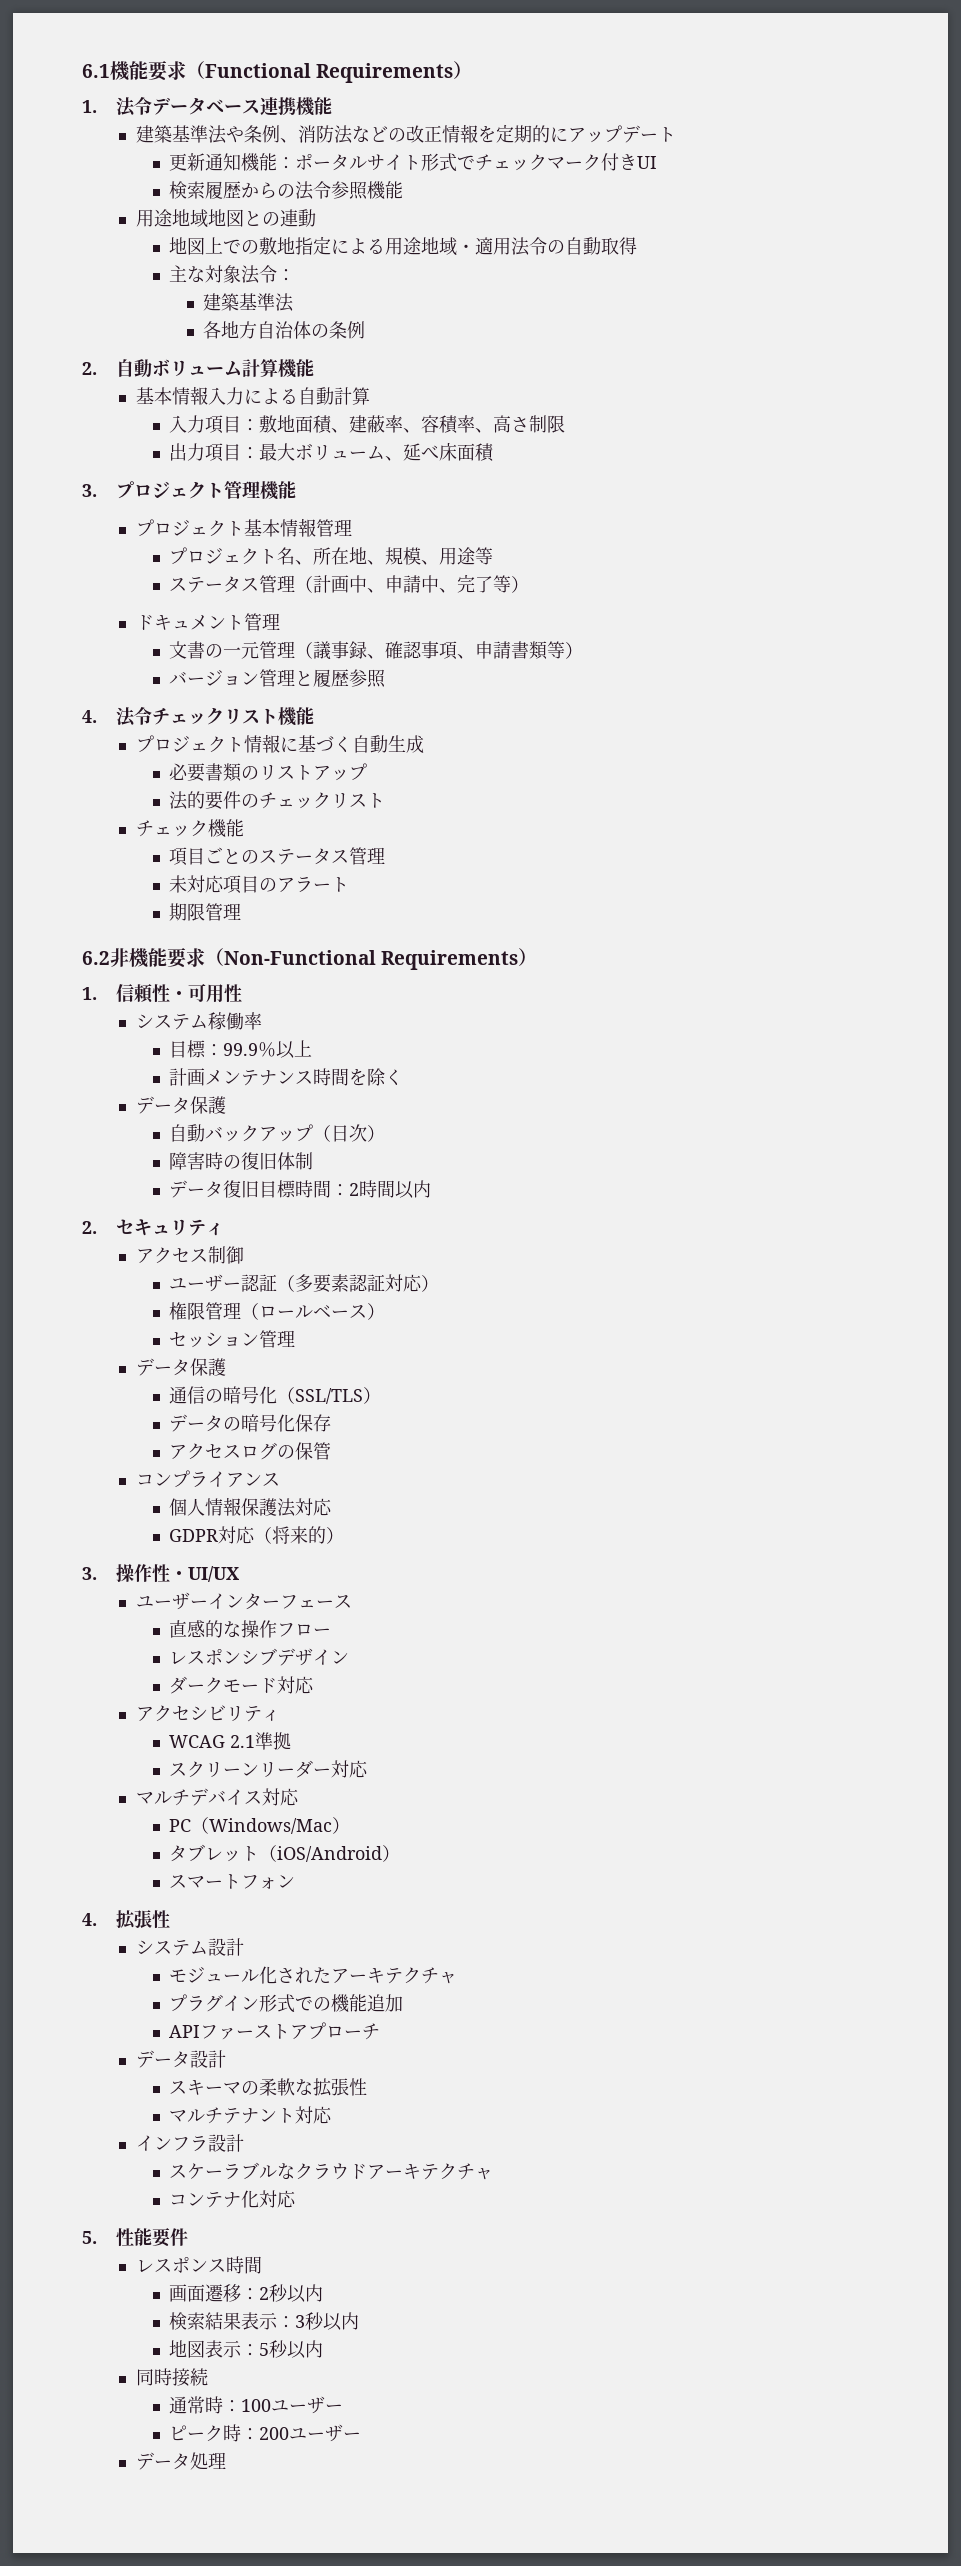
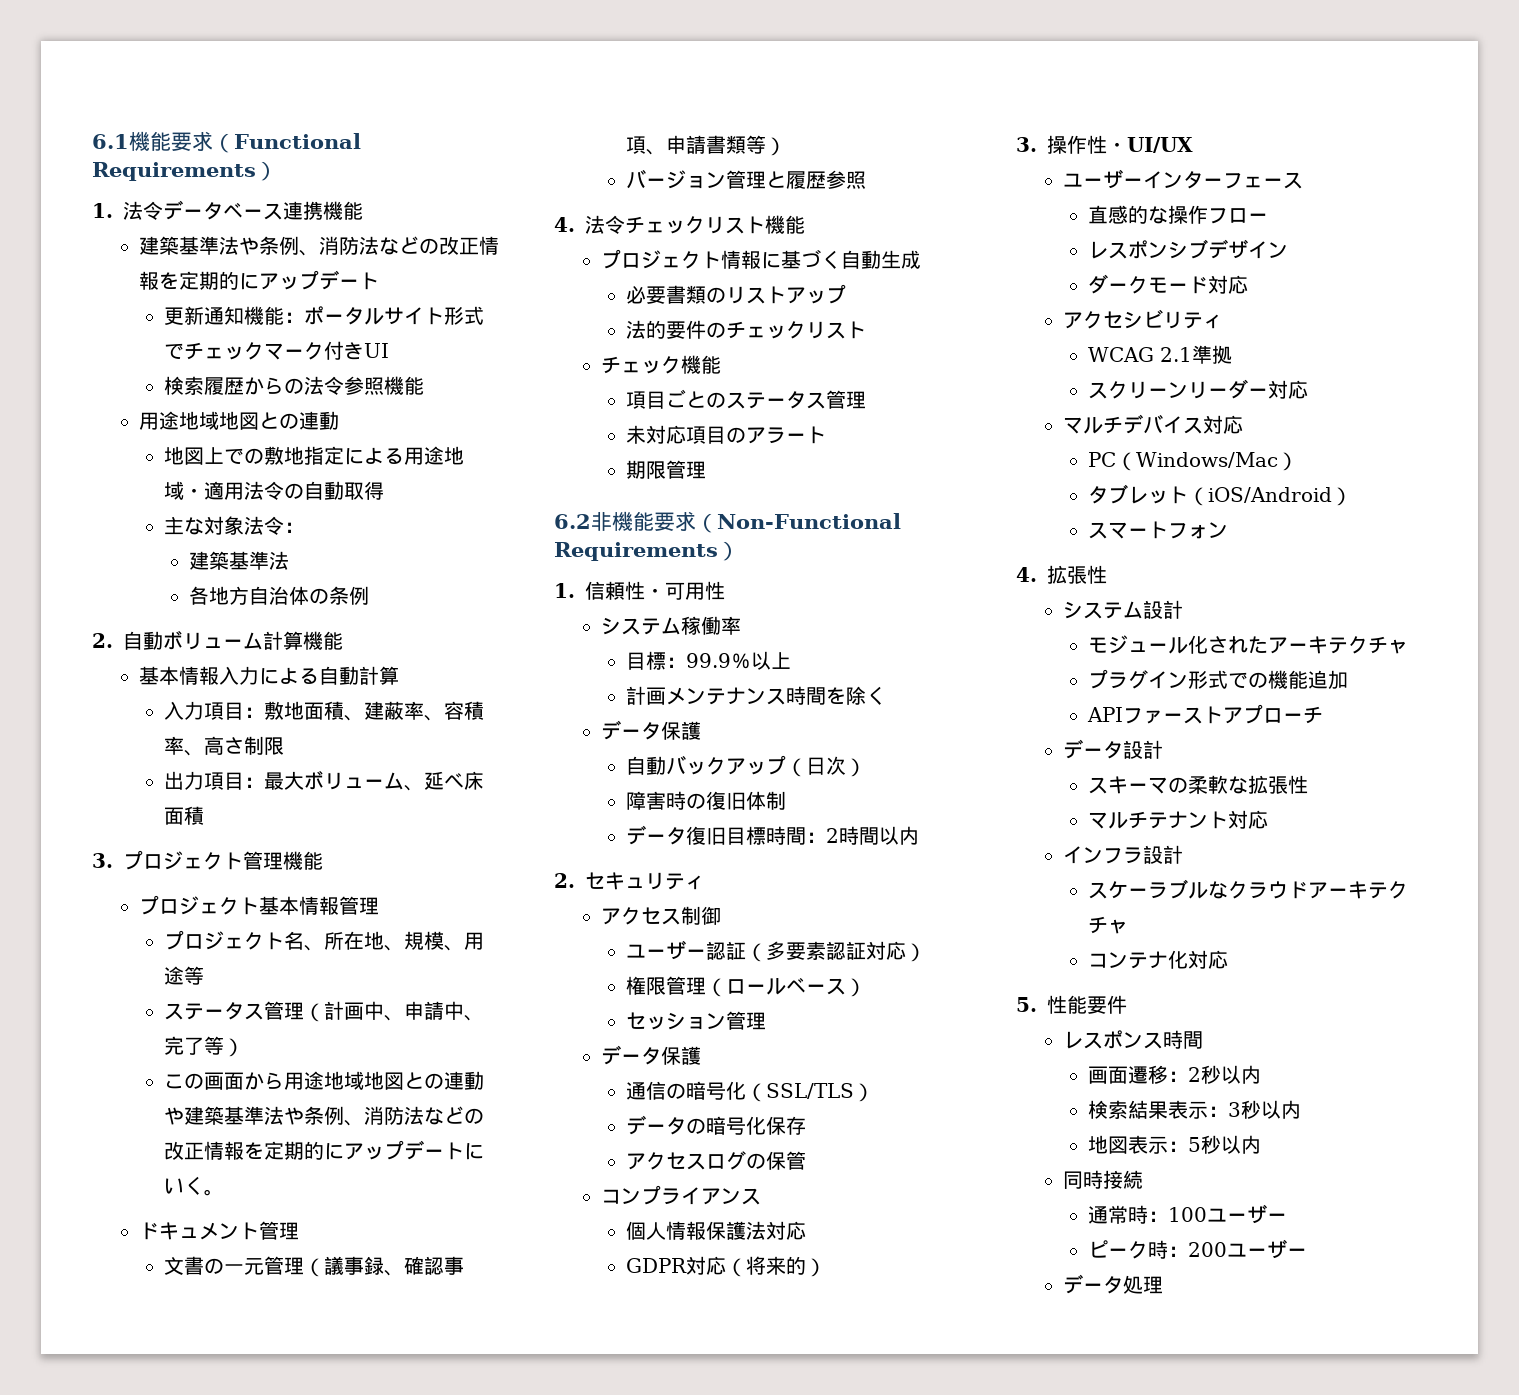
+ この画面から用途地域地図との連動や建築基準法や条例、消防法などの改正情報を定期的にアップデートにいく。

